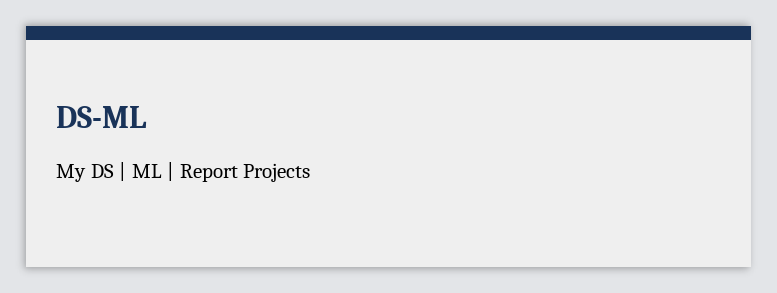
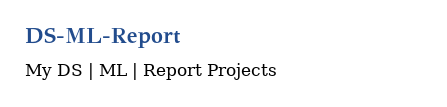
- DS-ML
+ DS-ML-Report

